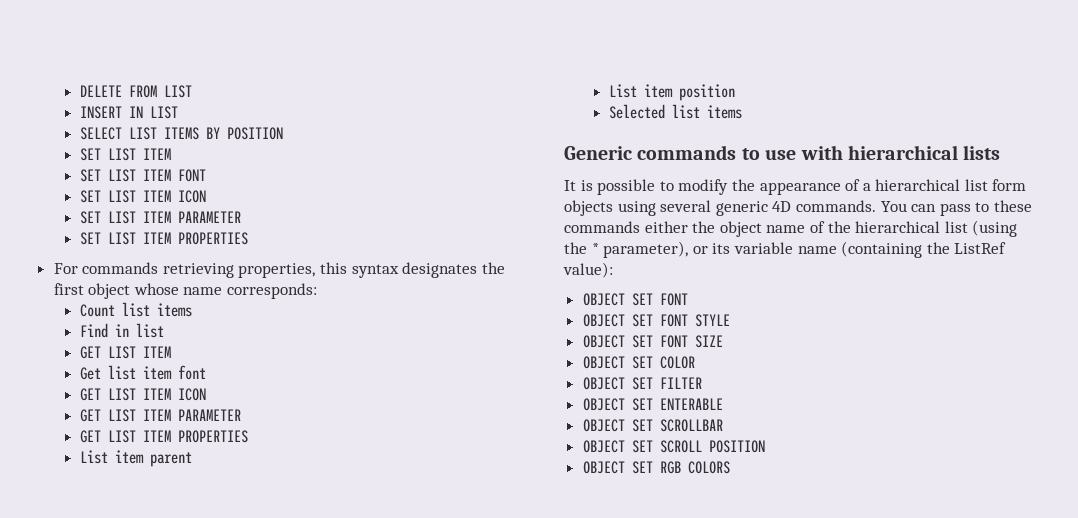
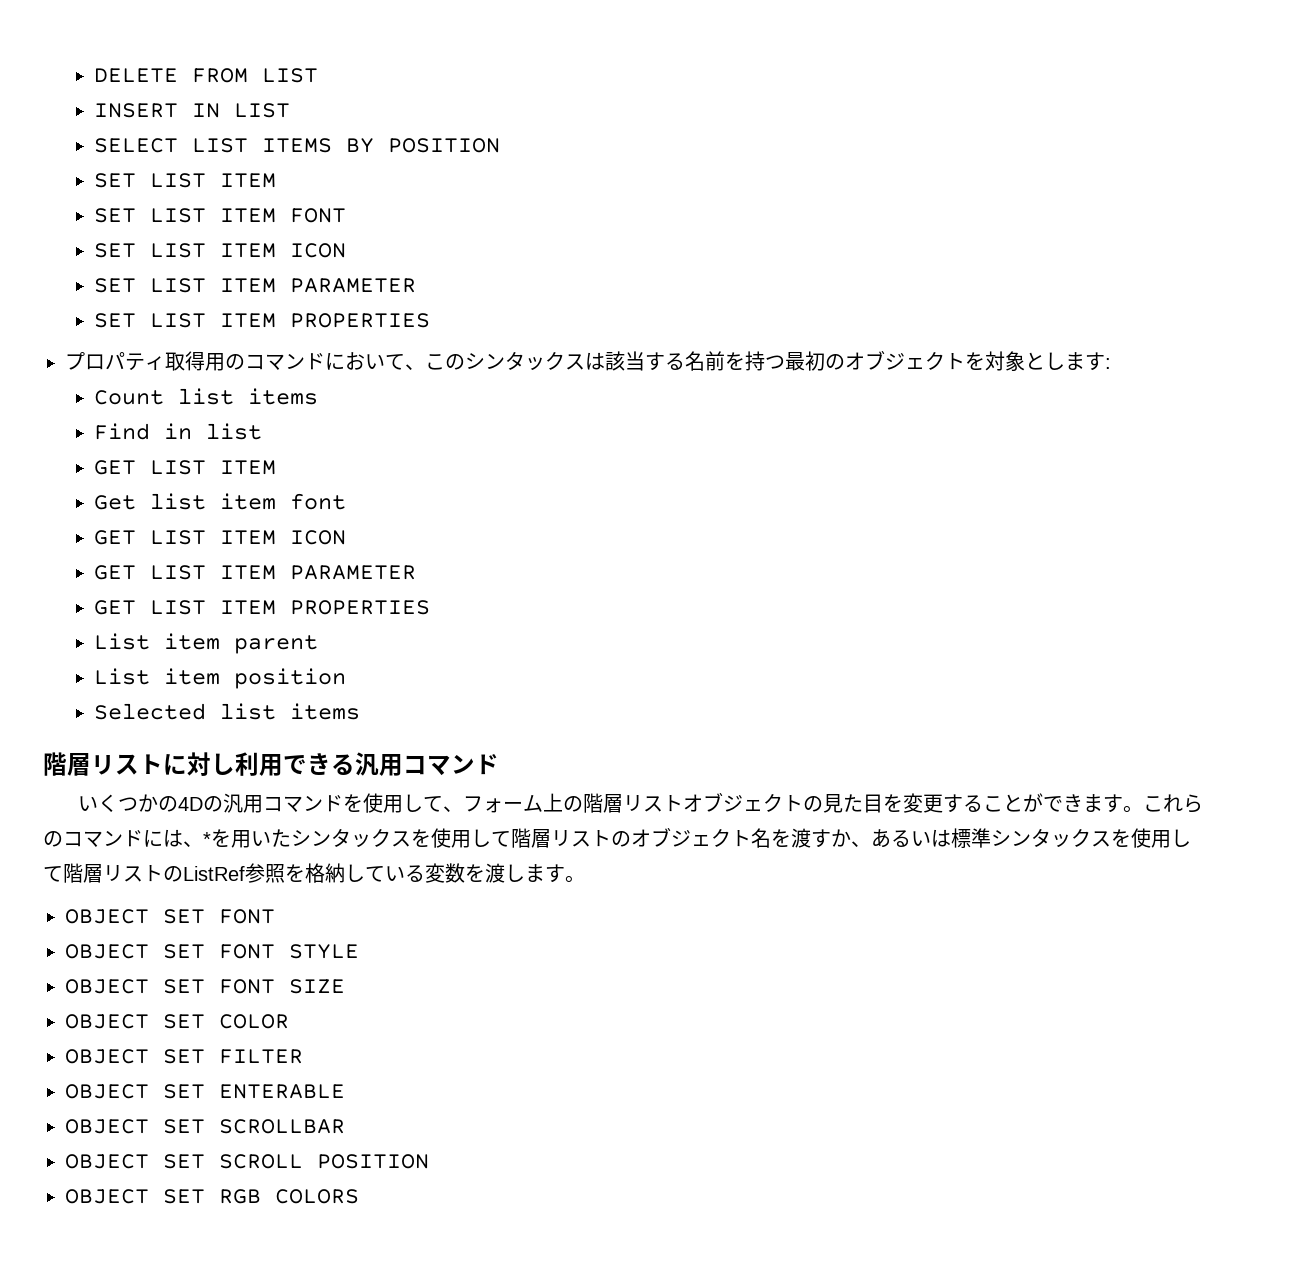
- For commands retrieving properties, this syntax designates the first object whose name corresponds:
+ プロパティ取得用のコマンドにおいて、このシンタックスは該当する名前を持つ最初のオブジェクトを対象とします:
- Generic commands to use with hierarchical lists
- It is possible to modify the appearance of a hierarchical list form objects using several generic 4D commands. You can pass to these commands either the object name of the hierarchical list (using the * parameter), or its variable name (containing the ListRef value):
+ 階層リストに対し利用できる汎用コマンド
+ いくつかの4Dの汎用コマンドを使用して、フォーム上の階層リストオブジェクトの見た目を変更することができます。これらのコマンドには、*を用いたシンタックスを使用して階層リストのオブジェクト名を渡すか、あるいは標準シンタックスを使用して階層リストのListRef参照を格納している変数を渡します。

